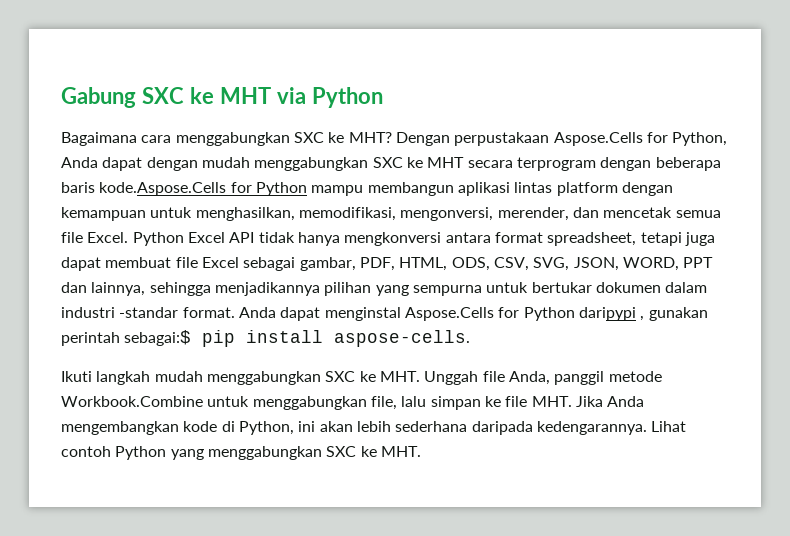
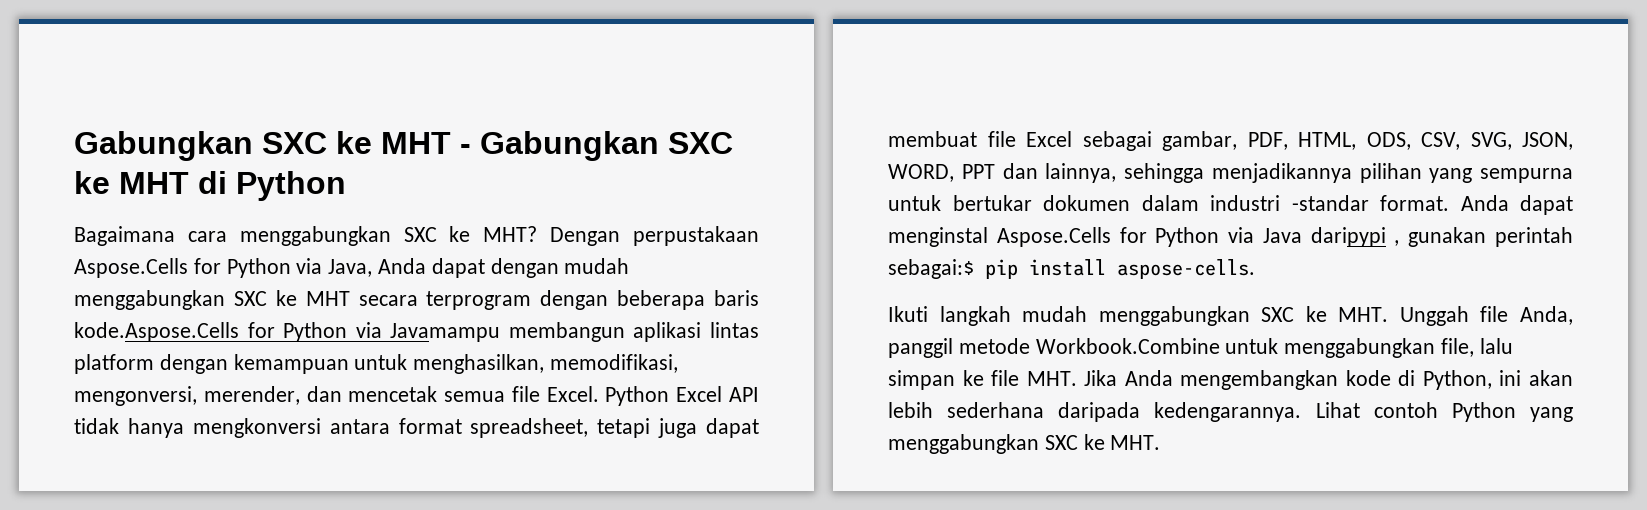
- Gabung SXC ke MHT via Python
+ Gabungkan SXC ke MHT - Gabungkan SXC ke MHT di Python
- Dengan perpustakaan Aspose.Cells for Python, Anda dapat dengan mudah menggabungkan SXC ke MHT secara terprogram dengan beberapa baris kode.Aspose.Cells for Python mampu membangun aplikasi lintas platform dengan kemampuan untuk menghasilkan, memodifikasi, mengonversi, merender, dan mencetak semua file Excel.
+ Dengan perpustakaan Aspose.Cells for Python via Java, Anda dapat dengan mudah menggabungkan SXC ke MHT secara terprogram dengan beberapa baris kode.Aspose.Cells for Python via Javamampu membangun aplikasi lintas platform dengan kemampuan untuk menghasilkan, memodifikasi, mengonversi, merender, dan mencetak semua file Excel.
- Anda dapat menginstal Aspose.Cells for Python daripypi , gunakan perintah sebagai:$ pip install aspose-cells.
+ Anda dapat menginstal Aspose.Cells for Python via Java daripypi , gunakan perintah sebagai:$ pip install aspose-cells.

